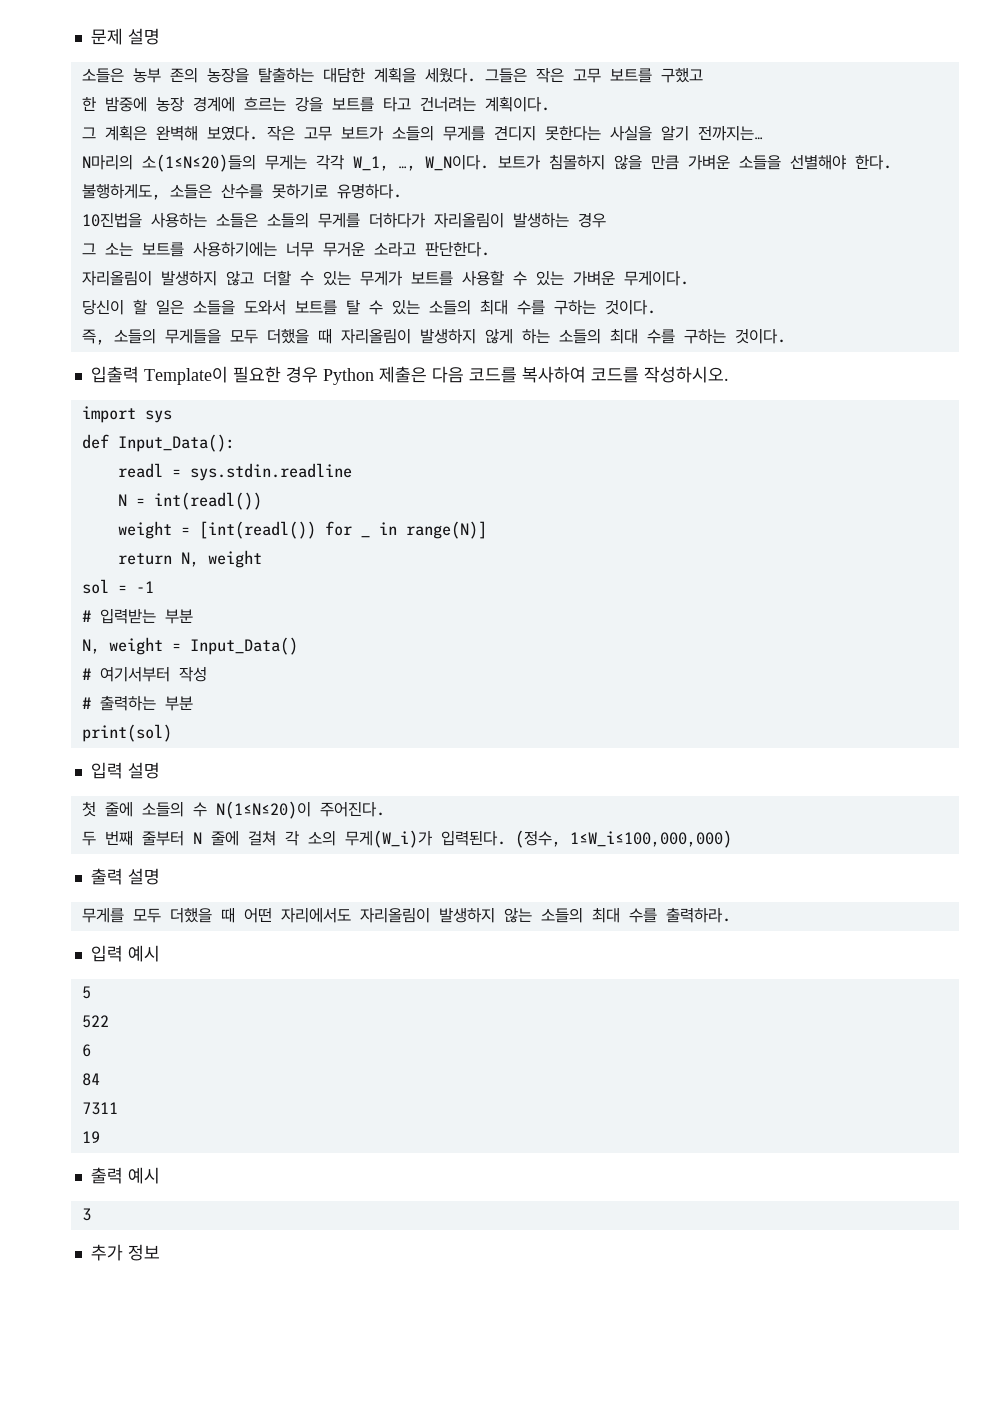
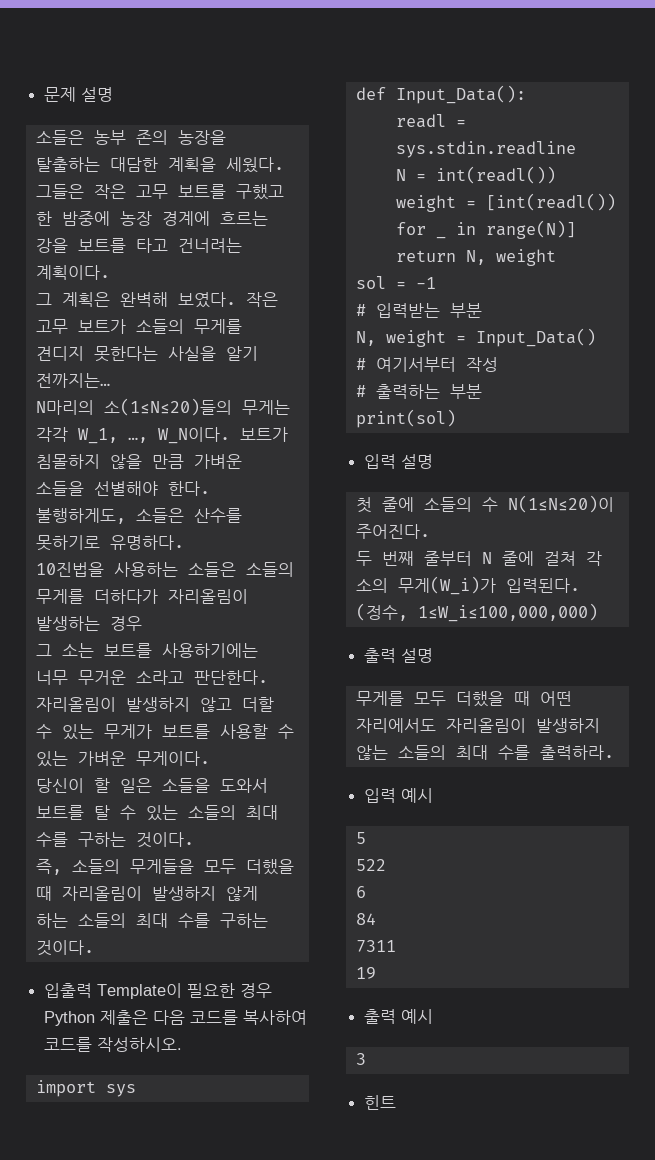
- 추가 정보
+ 힌트

